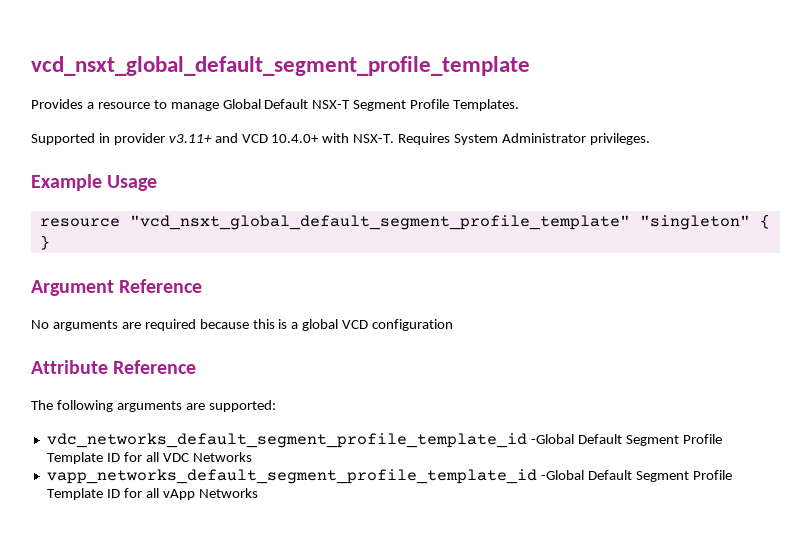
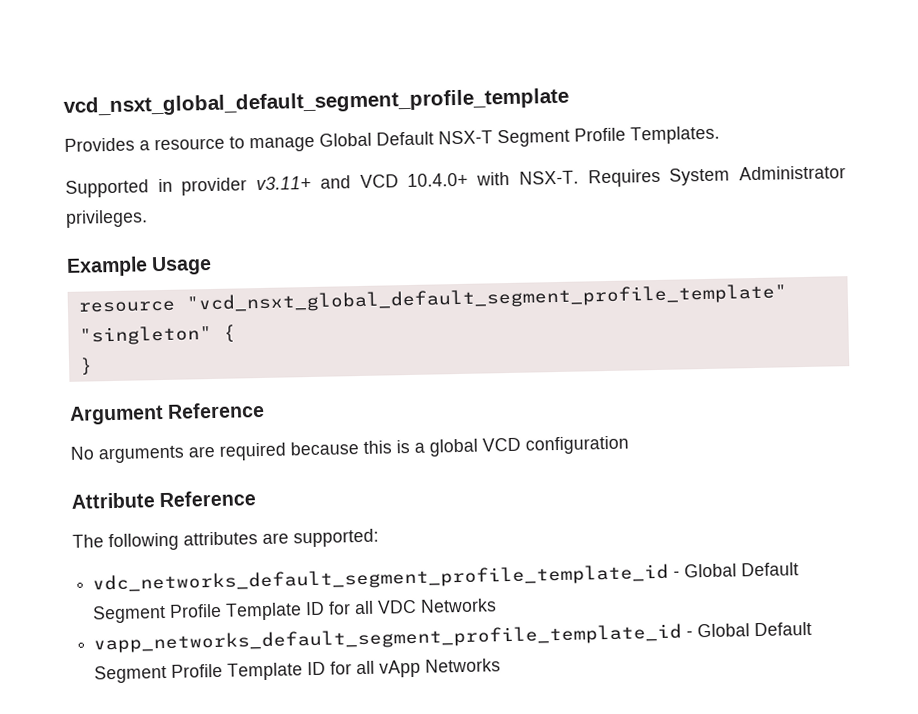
- The following arguments are supported:
+ The following attributes are supported:
- vdc_networks_default_segment_profile_template_id -Global Default Segment Profile Template ID for all VDC Networks
+ vdc_networks_default_segment_profile_template_id - Global Default Segment Profile Template ID for all VDC Networks
- vapp_networks_default_segment_profile_template_id -Global Default Segment Profile Template ID for all vApp Networks
+ vapp_networks_default_segment_profile_template_id - Global Default Segment Profile Template ID for all vApp Networks

